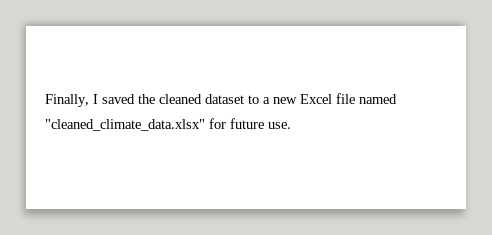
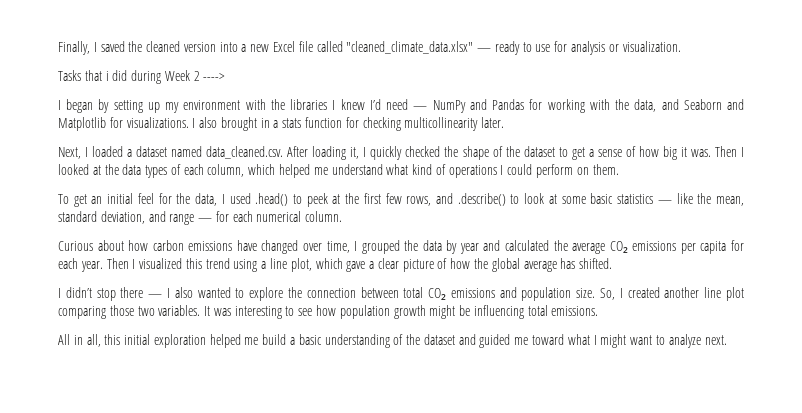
- Finally, I saved the cleaned dataset to a new Excel file named "cleaned_climate_data.xlsx" for future use.
+ Finally, I saved the cleaned version into a new Excel file called "cleaned_climate_data.xlsx" — ready to use for analysis or visualization.
+ Tasks that i did during Week 2 ---->
+ I began by setting up my environment with the libraries I knew I’d need — NumPy and Pandas for working with the data, and Seaborn and Matplotlib for visualizations. I also brought in a stats function for checking multicollinearity later.
+ Next, I loaded a dataset named data_cleaned.csv. After loading it, I quickly checked the shape of the dataset to get a sense of how big it was. Then I looked at the data types of each column, which helped me understand what kind of operations I could perform on them.
+ To get an initial feel for the data, I used .head() to peek at the first few rows, and .describe() to look at some basic statistics — like the mean, standard deviation, and range — for each numerical column.
+ Curious about how carbon emissions have changed over time, I grouped the data by year and calculated the average CO₂ emissions per capita for each year. Then I visualized this trend using a line plot, which gave a clear picture of how the global average has shifted.
+ I didn’t stop there — I also wanted to explore the connection between total CO₂ emissions and population size. So, I created another line plot comparing those two variables. It was interesting to see how population growth might be influencing total emissions.
+ All in all, this initial exploration helped me build a basic understanding of the dataset and guided me toward what I might want to analyze next.

